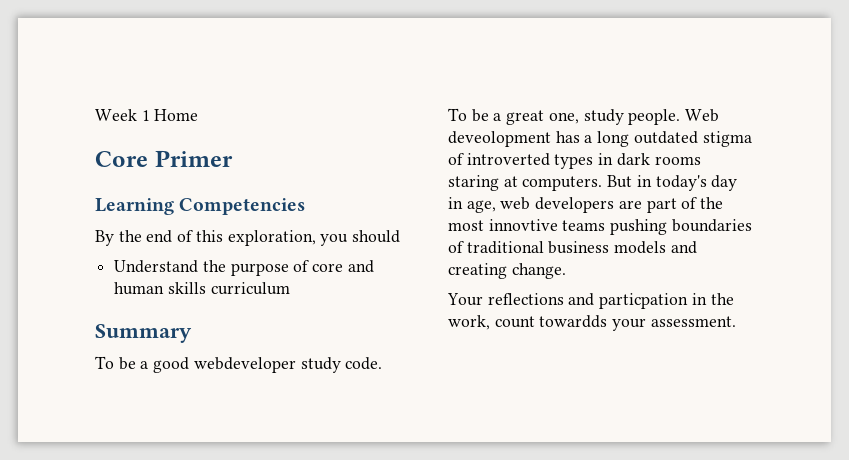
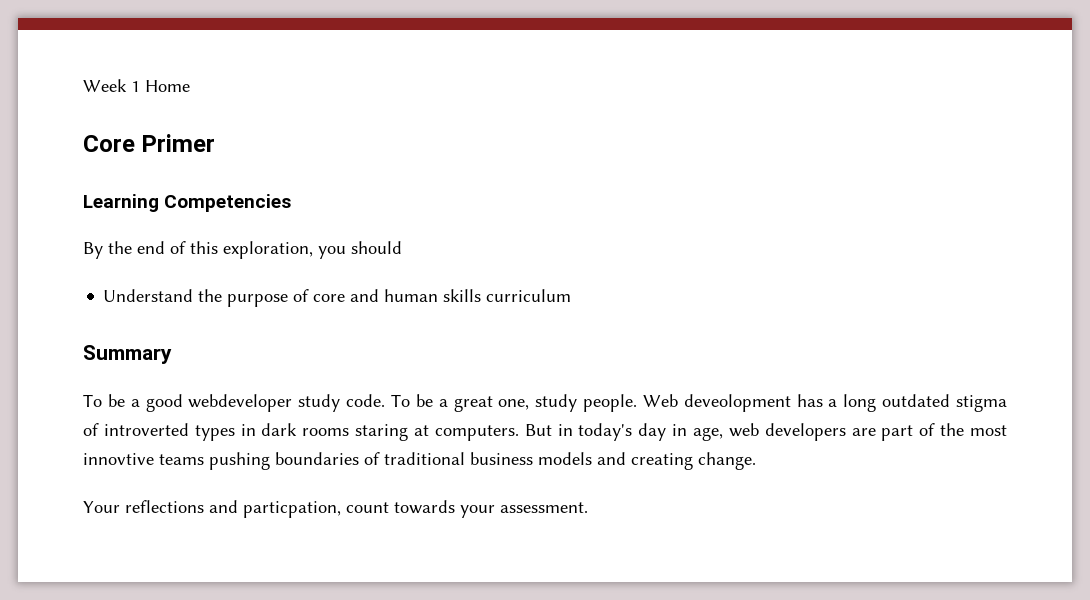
- Your reflections and particpation in the work, count towardds your assessment.
+ Your reflections and particpation, count towards your assessment.

